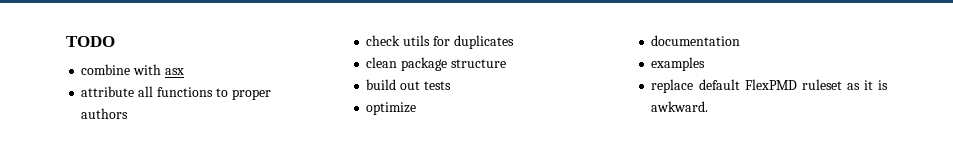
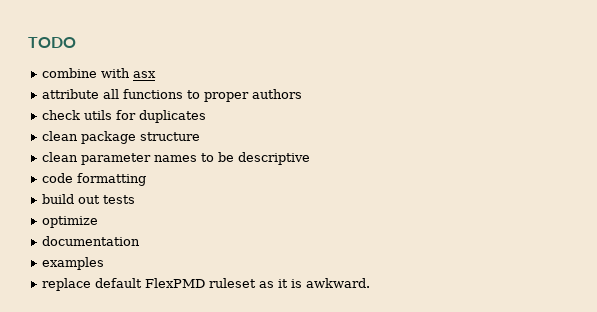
+ clean parameter names to be descriptive
+ code formatting

